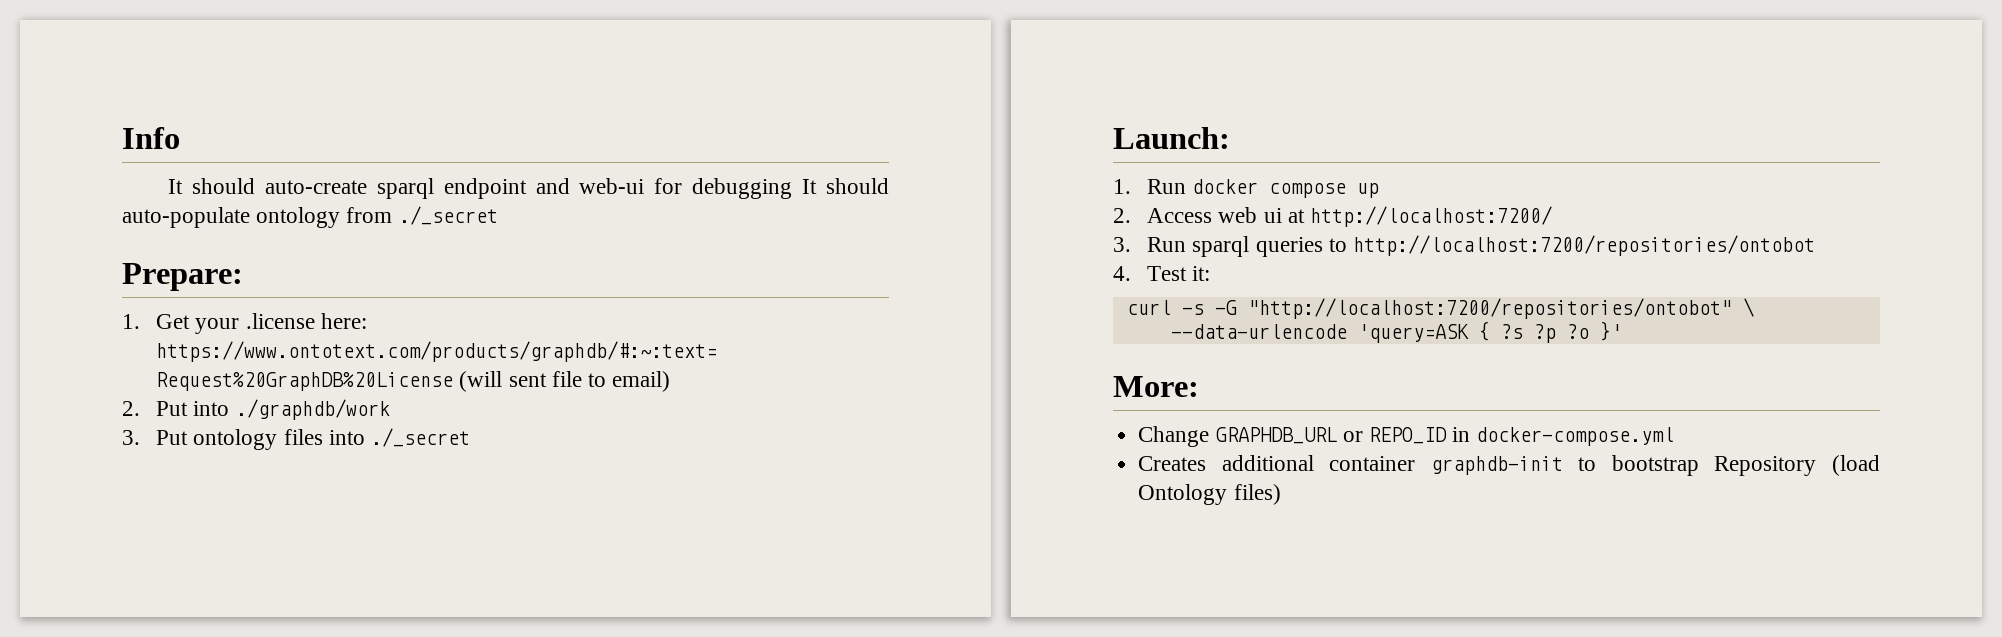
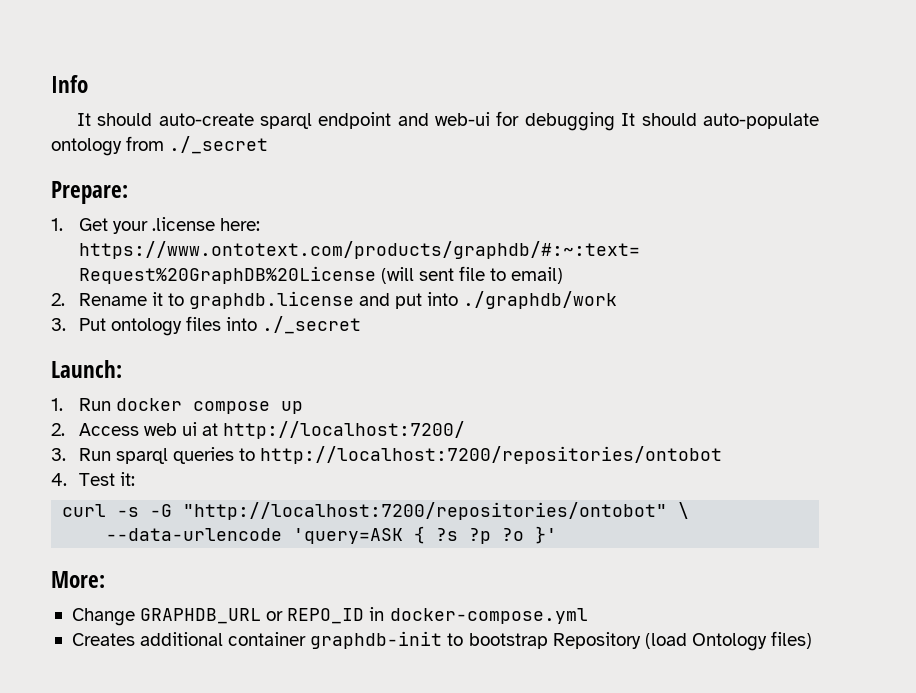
- 2. Put into ./graphdb/work
+ 2. Rename it to graphdb.license and put into ./graphdb/work

